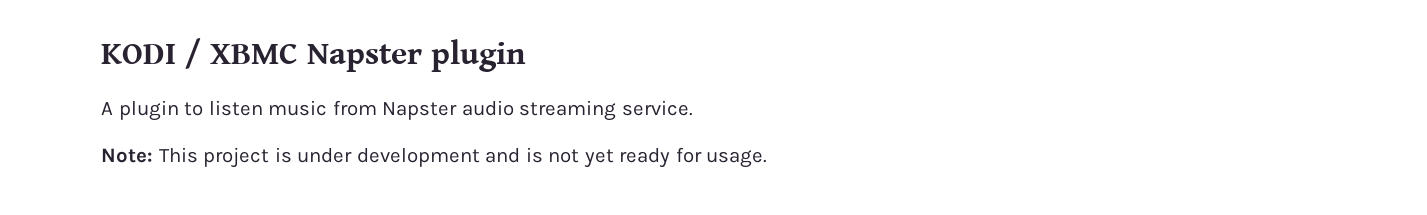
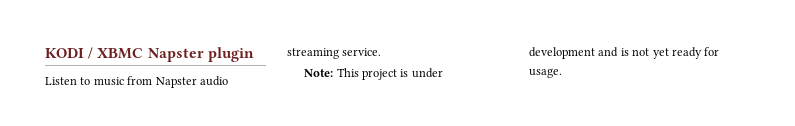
- A plugin to listen music from Napster audio streaming service.
+ Listen to music from Napster audio streaming service.

